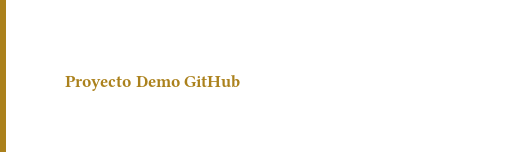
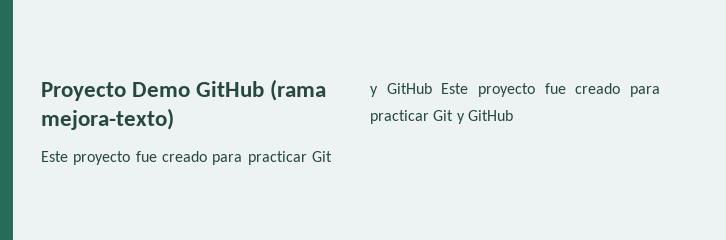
- Proyecto Demo GitHub
+ Proyecto Demo GitHub (rama mejora-texto)
+ Este proyecto fue creado para practicar Git y GitHub Este proyecto fue creado para practicar Git y GitHub

